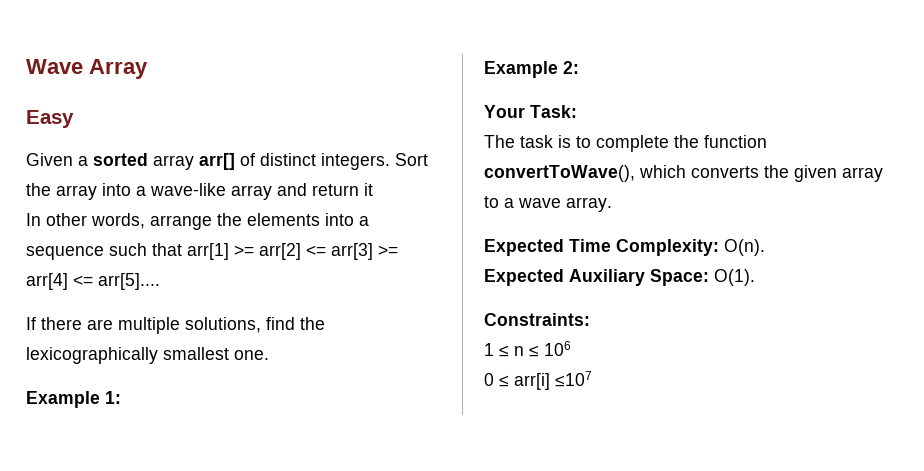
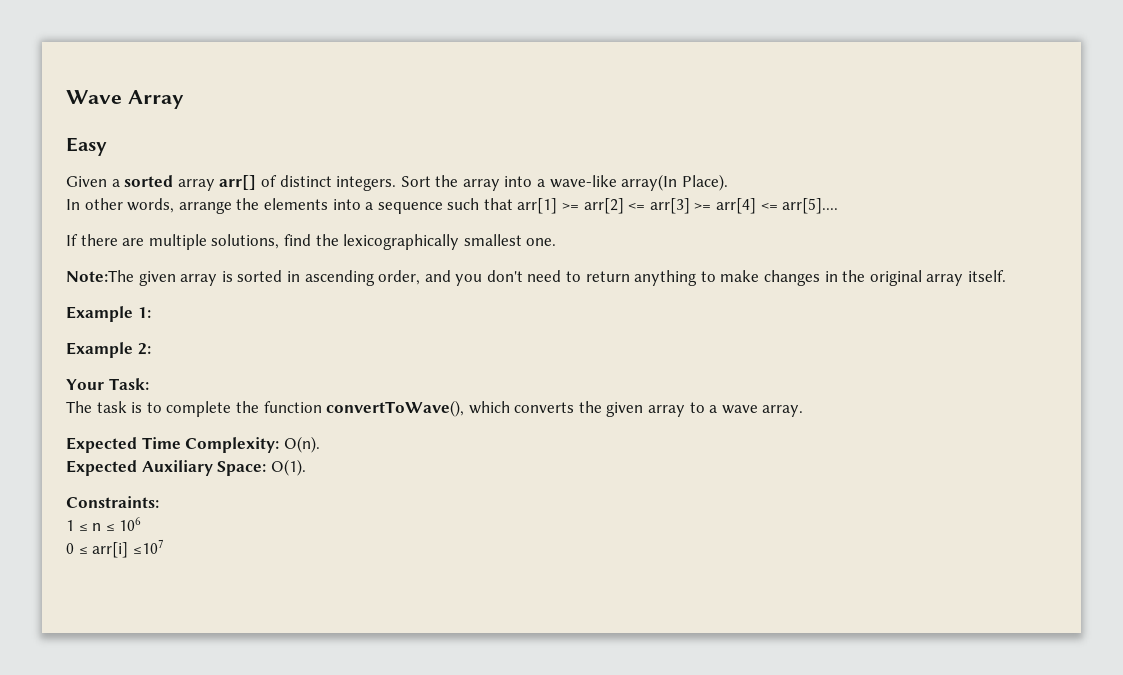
- Sort the array into a wave-like array and return it
+ Sort the array into a wave-like array(In Place).
+ Note:The given array is sorted in ascending order, and you don't need to return anything to make changes in the original array itself.

